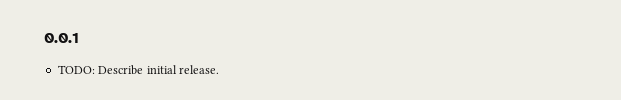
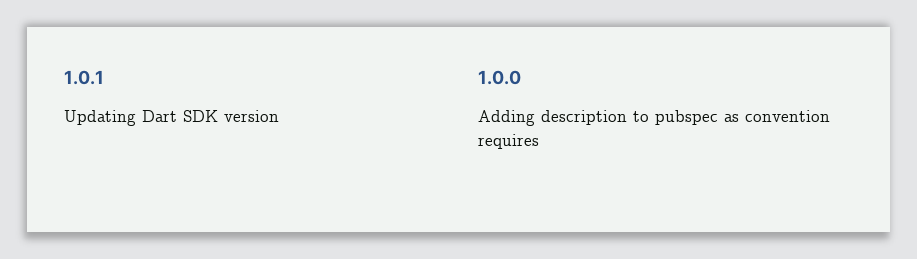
- 0.0.1
- TODO: Describe initial release.
+ 1.0.1
+ Updating Dart SDK version
+ 1.0.0
+ Adding description to pubspec as convention requires

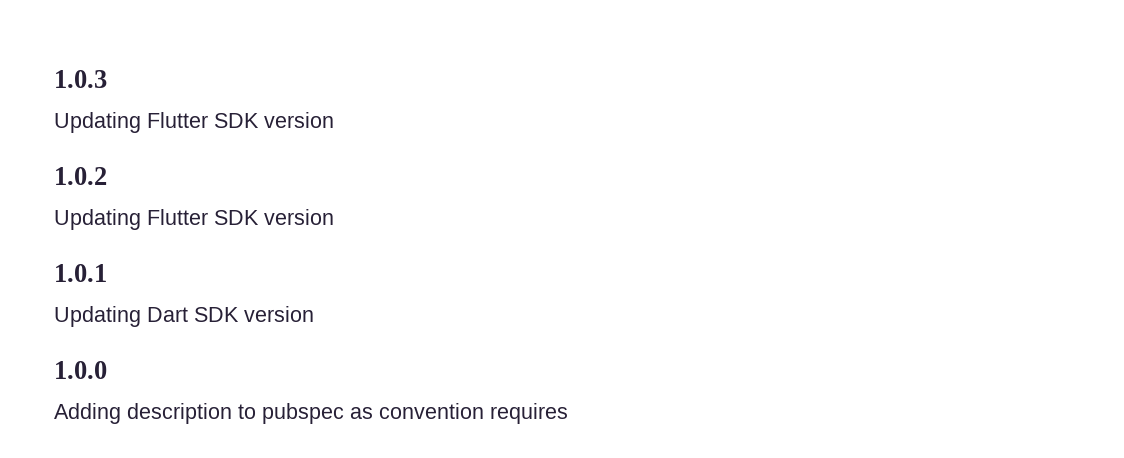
+ 1.0.3
+ Updating Flutter SDK version
+ 1.0.2
+ Updating Flutter SDK version

